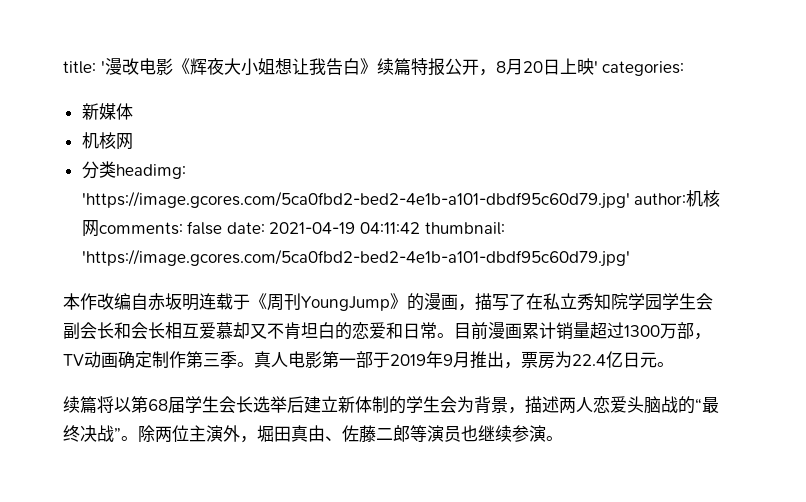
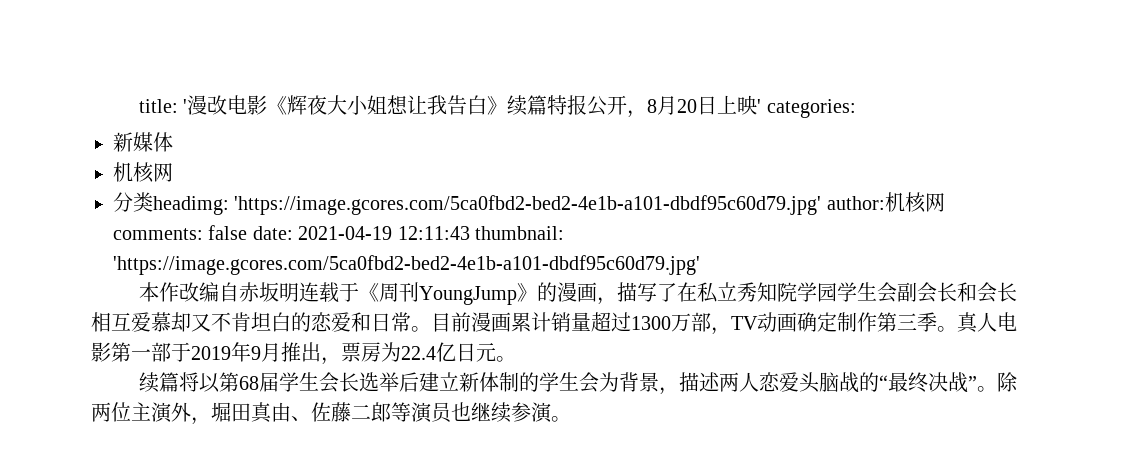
- 分类headimg: 'https://image.gcores.com/5ca0fbd2-bed2-4e1b-a101-dbdf95c60d79.jpg' author:机核网comments: false date: 2021-04-19 04:11:42 thumbnail: 'https://image.gcores.com/5ca0fbd2-bed2-4e1b-a101-dbdf95c60d79.jpg'
+ 分类headimg: 'https://image.gcores.com/5ca0fbd2-bed2-4e1b-a101-dbdf95c60d79.jpg' author:机核网comments: false date: 2021-04-19 12:11:43 thumbnail: 'https://image.gcores.com/5ca0fbd2-bed2-4e1b-a101-dbdf95c60d79.jpg'

